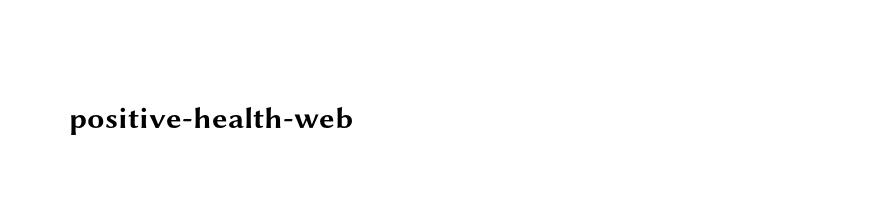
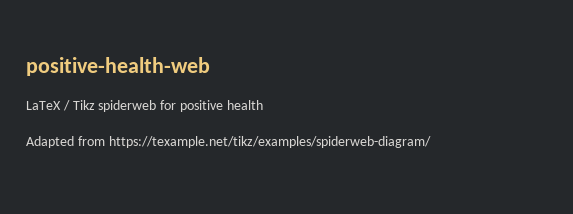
+ LaTeX / Tikz spiderweb for positive health
+ Adapted from https://texample.net/tikz/examples/spiderweb-diagram/

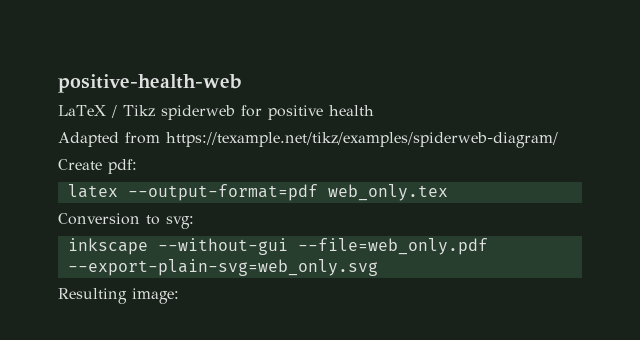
+ Create pdf:
+ latex --output-format=pdf web_only.tex
+ Conversion to svg:
+ inkscape --without-gui --file=web_only.pdf --export-plain-svg=web_only.svg
+ Resulting image:

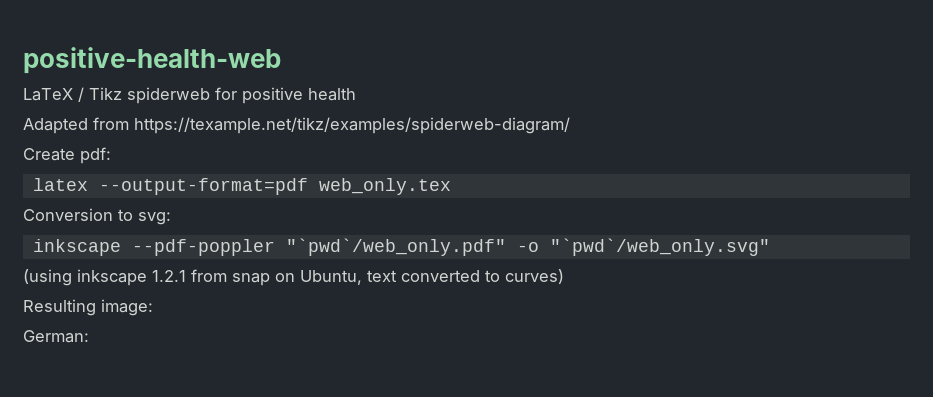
- inkscape --without-gui --file=web_only.pdf --export-plain-svg=web_only.svg
+ inkscape --pdf-poppler "`pwd`/web_only.pdf" -o "`pwd`/web_only.svg"
+ (using inkscape 1.2.1 from snap on Ubuntu, text converted to curves)
+ German:

